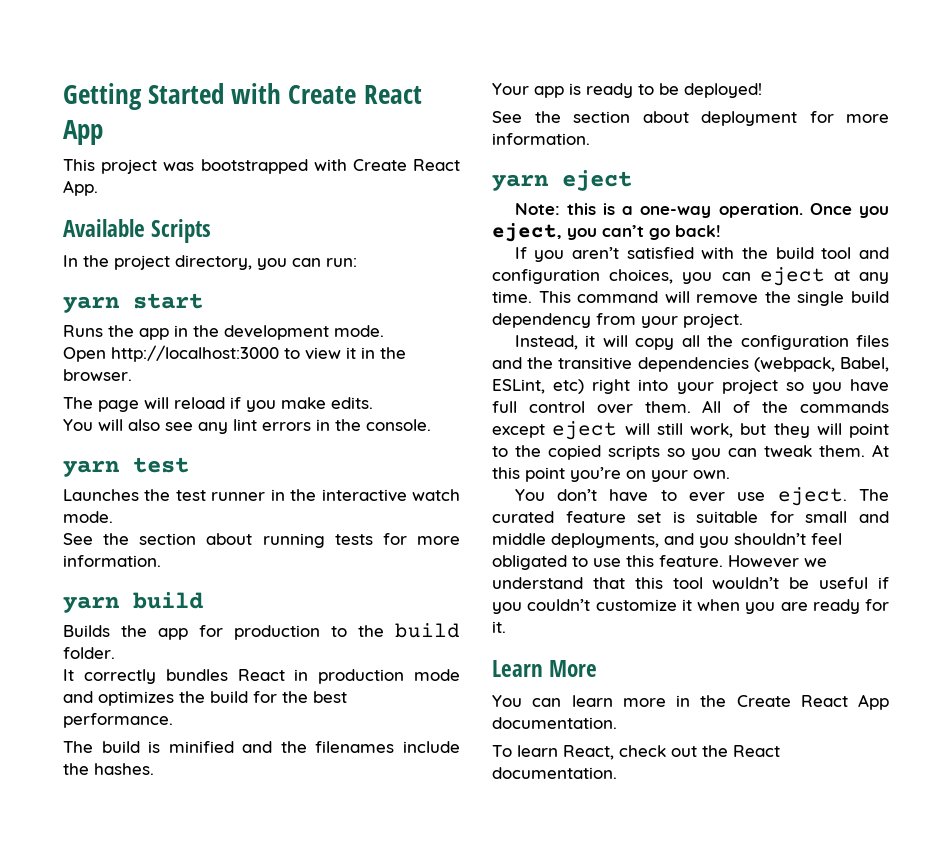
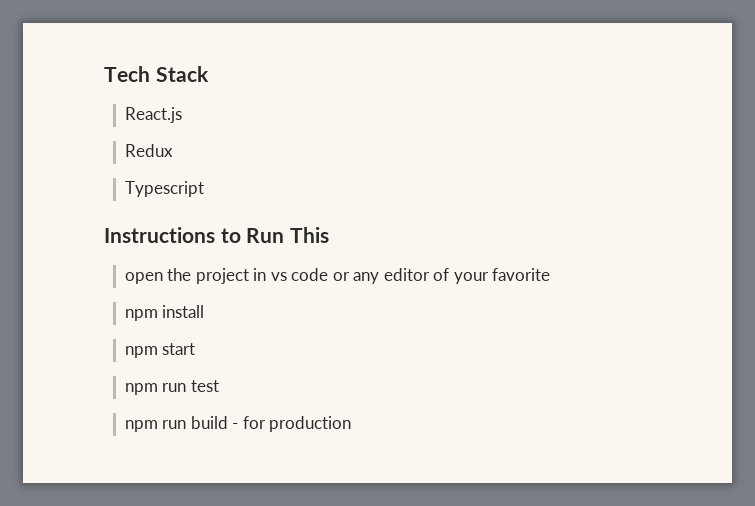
- Getting Started with Create React App
- This project was bootstrapped with Create React App.
- Available Scripts
- In the project directory, you can run:
- yarn start
- Runs the app in the development mode.
- Open http://localhost:3000 to view it in the browser.
- The page will reload if you make edits.
- You will also see any lint errors in the console.
- yarn test
- Launches the test runner in the interactive watch mode.
- See the section about running tests for more information.
- yarn build
- Builds the app for production to the build folder.
- It correctly bundles React in production mode and optimizes the build for the best performance.
- The build is minified and the filenames include the hashes.
- Your app is ready to be deployed!
- See the section about deployment for more information.
- yarn eject
- Note: this is a one-way operation. Once you eject, you can’t go back!
- If you aren’t satisfied with the build tool and configuration choices, you can eject at any time. This command will remove the single build dependency from your project.
- Instead, it will copy all the configuration files and the transitive dependencies (webpack, Babel, ESLint, etc) right into your project so you have full control over them. All of the commands except eject will still work, but they will point to the copied scripts so you can tweak them. At this point you’re on your own.
- You don’t have to ever use eject. The curated feature set is suitable for small and middle deployments, and you shouldn’t feel obligated to use this feature. However we understand that this tool wouldn’t be useful if you couldn’t customize it when you are ready for it.
- Learn More
- You can learn more in the Create React App documentation.
- To learn React, check out the React documentation.
+ Tech Stack
+ React.js
+ Redux
+ Typescript
+ Instructions to Run This
+ open the project in vs code or any editor of your favorite
+ npm install
+ npm start
+ npm run test
+ npm run build - for production

